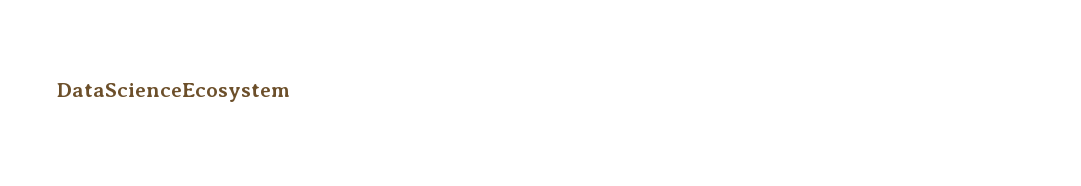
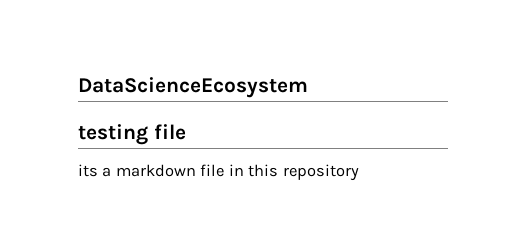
+ testing file
+ its a markdown file in this repository

